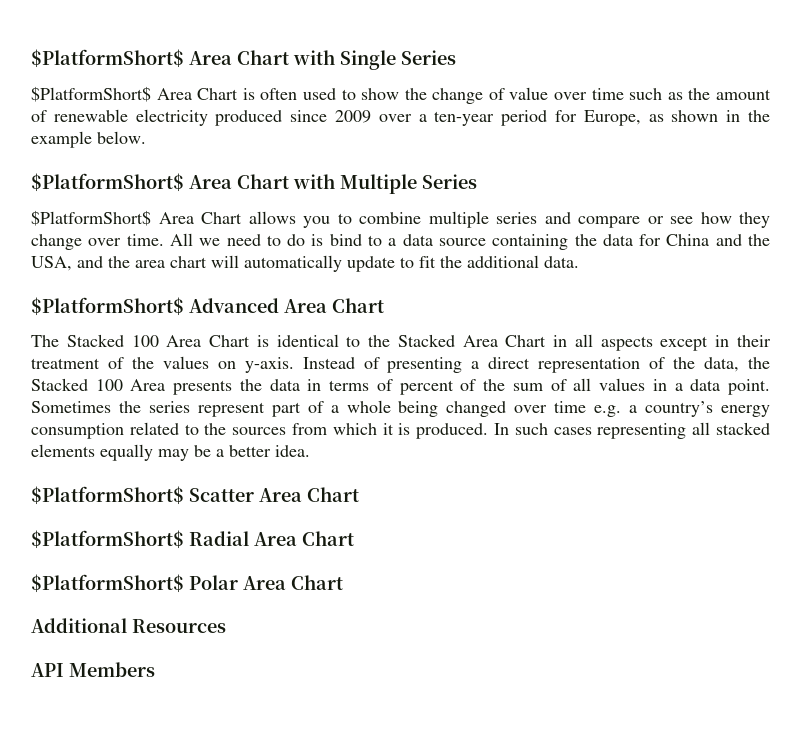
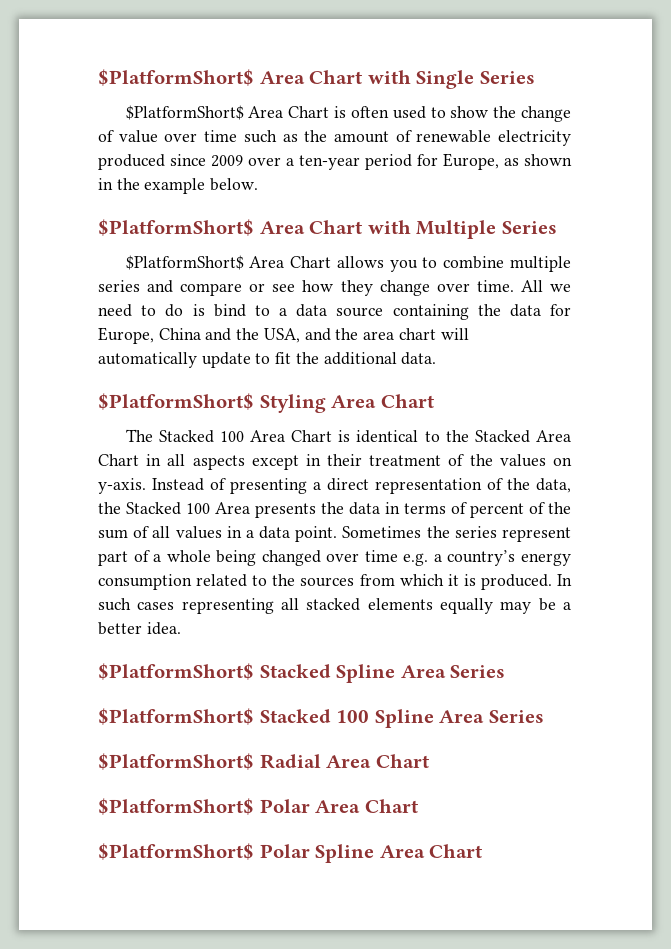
- All we need to do is bind to a data source containing the data for China and the USA, and the area chart will automatically update to fit the additional data.
+ All we need to do is bind to a data source containing the data for Europe, China and the USA, and the area chart will automatically update to fit the additional data.
- $PlatformShort$ Advanced Area Chart
+ $PlatformShort$ Styling Area Chart
- $PlatformShort$ Scatter Area Chart
+ $PlatformShort$ Stacked Spline Area Series
+ $PlatformShort$ Stacked 100 Spline Area Series
- Additional Resources
- API Members
+ $PlatformShort$ Polar Spline Area Chart

